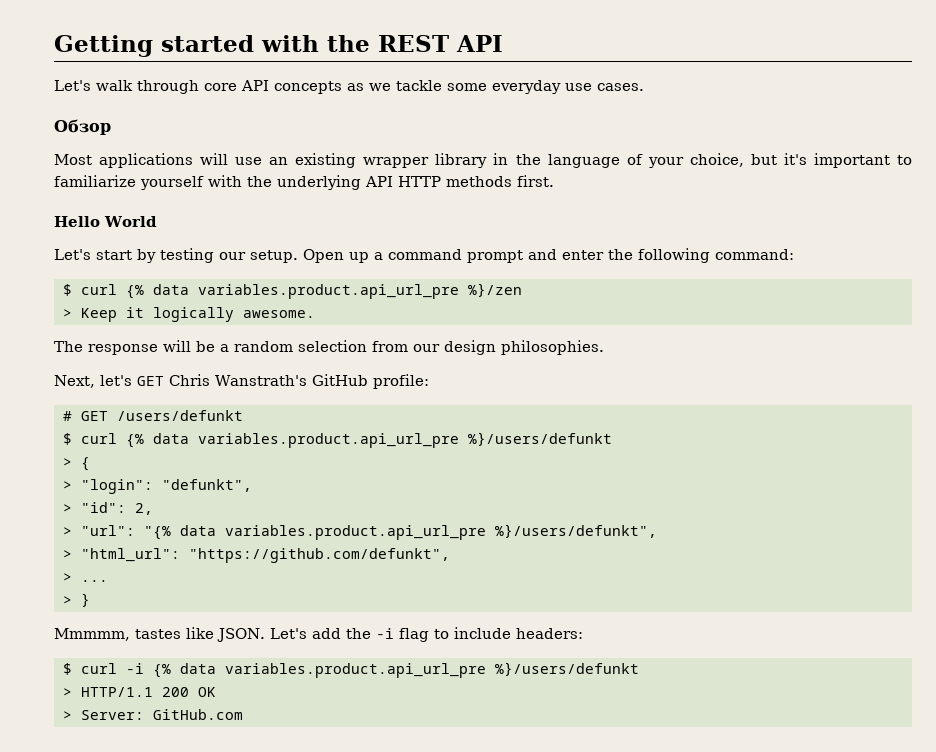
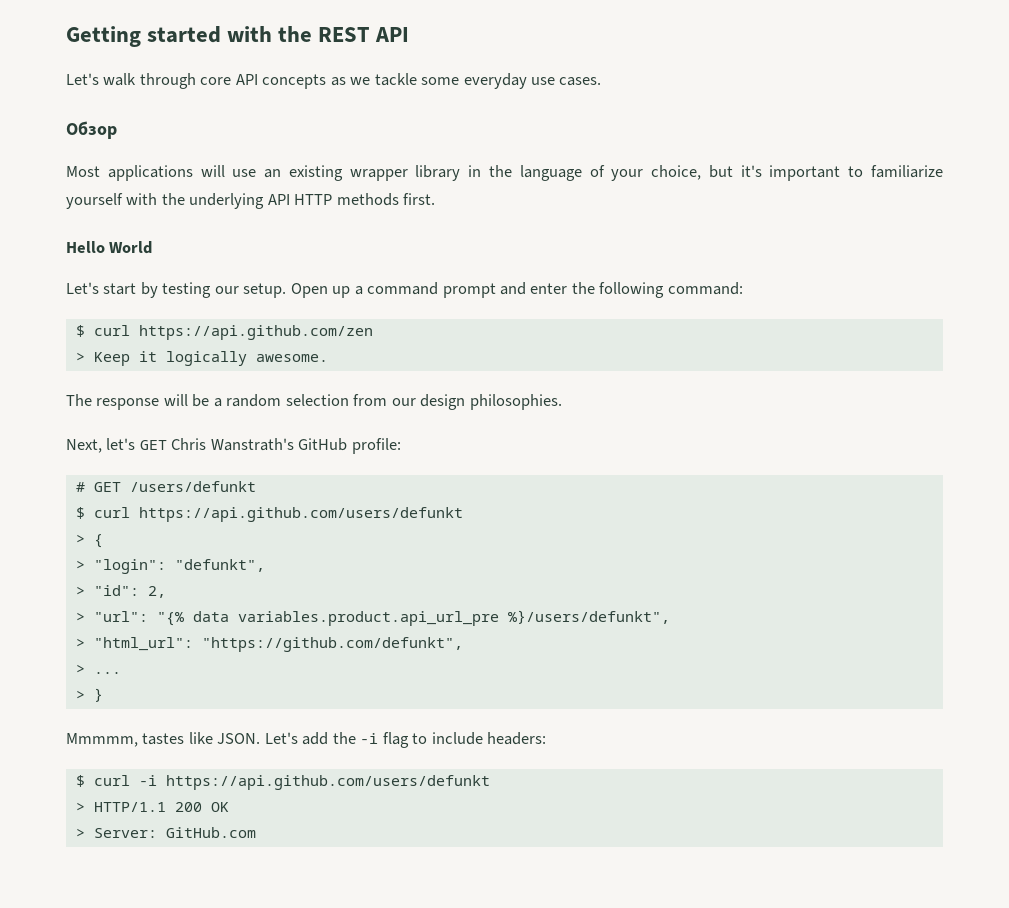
- $ curl {% data variables.product.api_url_pre %}/zen
+ $ curl https://api.github.com/zen
- $ curl {% data variables.product.api_url_pre %}/users/defunkt
+ $ curl https://api.github.com/users/defunkt
- $ curl -i {% data variables.product.api_url_pre %}/users/defunkt
+ $ curl -i https://api.github.com/users/defunkt

